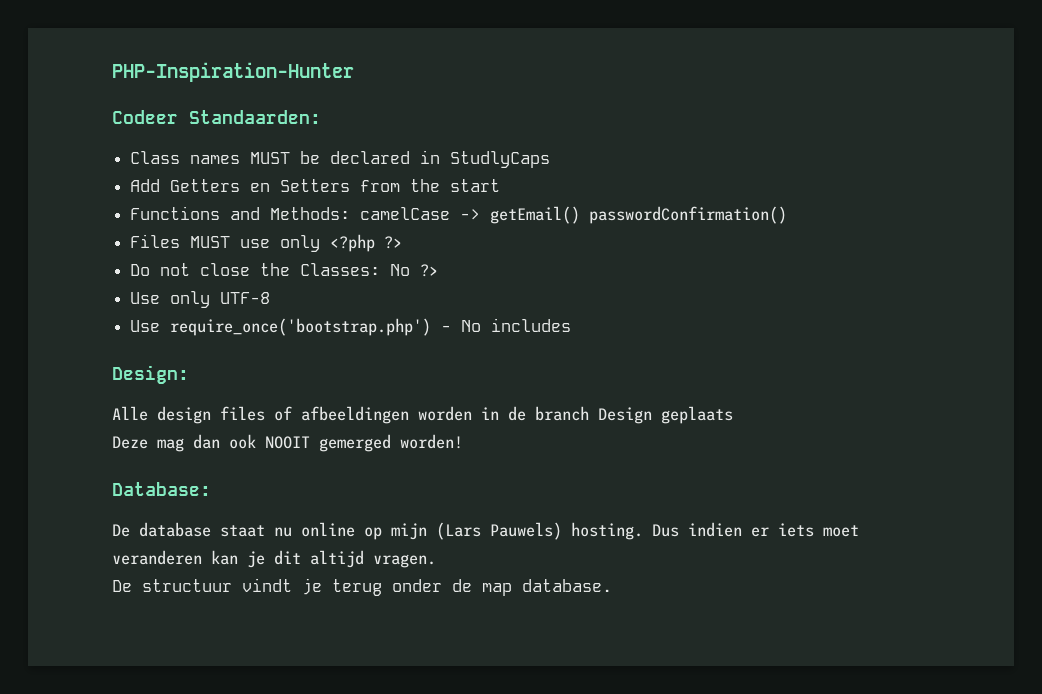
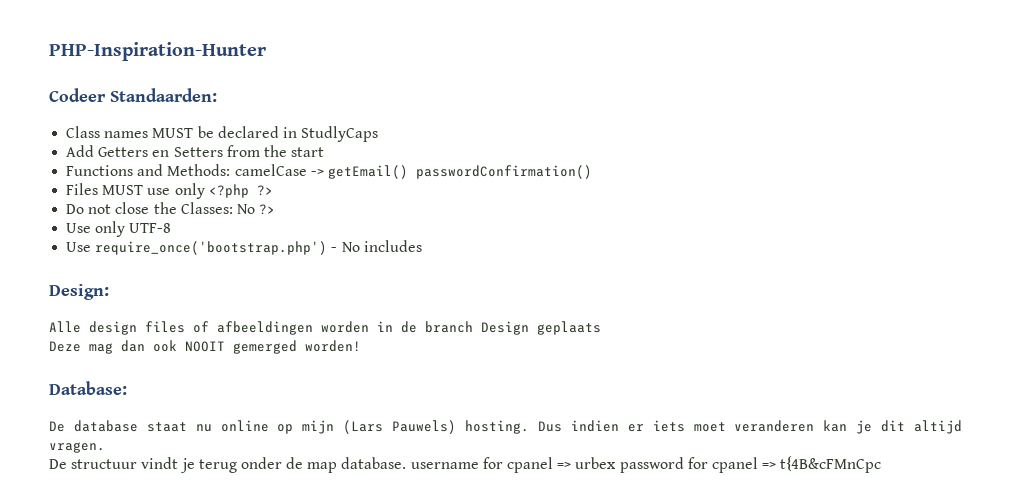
- De structuur vindt je terug onder de map database.
+ De structuur vindt je terug onder de map database. username for cpanel => urbex password for cpanel => t{4B&cFMnCpc

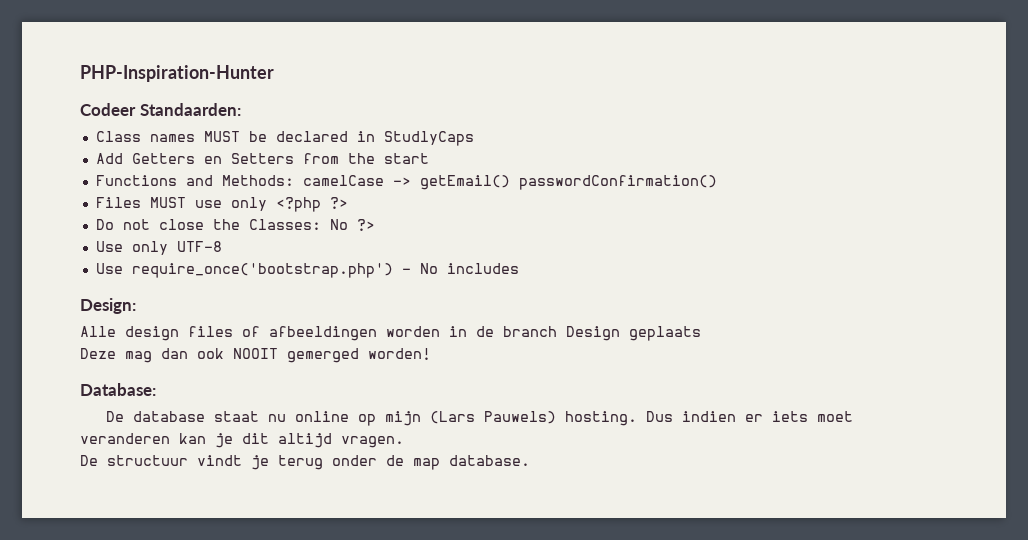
- De structuur vindt je terug onder de map database. username for cpanel => urbex password for cpanel => t{4B&cFMnCpc
+ De structuur vindt je terug onder de map database.

